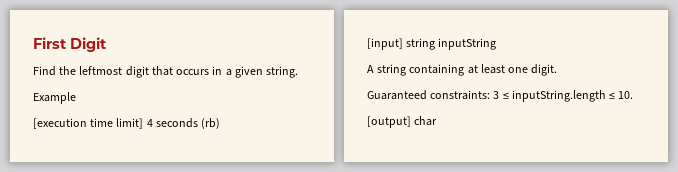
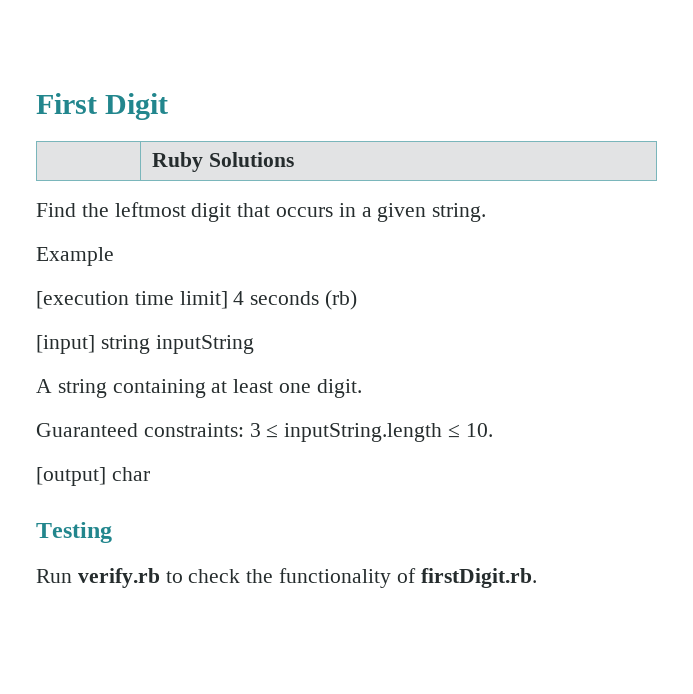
+ | Ruby Solutions
+ Testing
+ Run verify.rb to check the functionality of firstDigit.rb.

